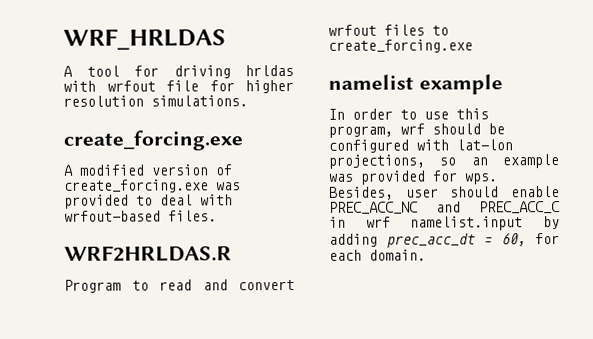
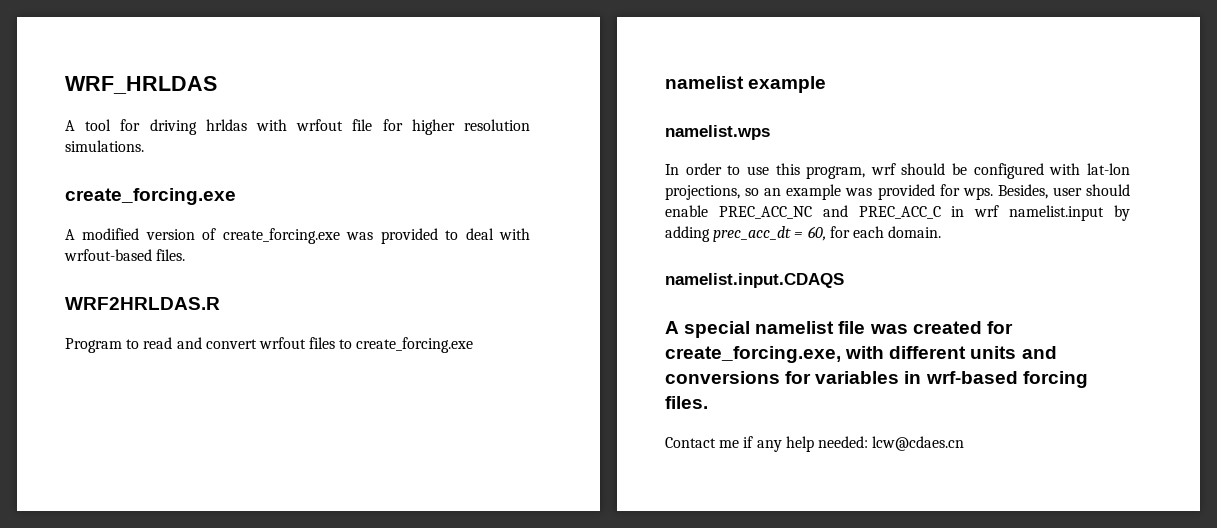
+ namelist.wps
+ namelist.input.CDAQS
+ A special namelist file was created for create_forcing.exe, with different units and conversions for variables in wrf-based forcing files.
+ Contact me if any help needed: lcw@cdaes.cn

